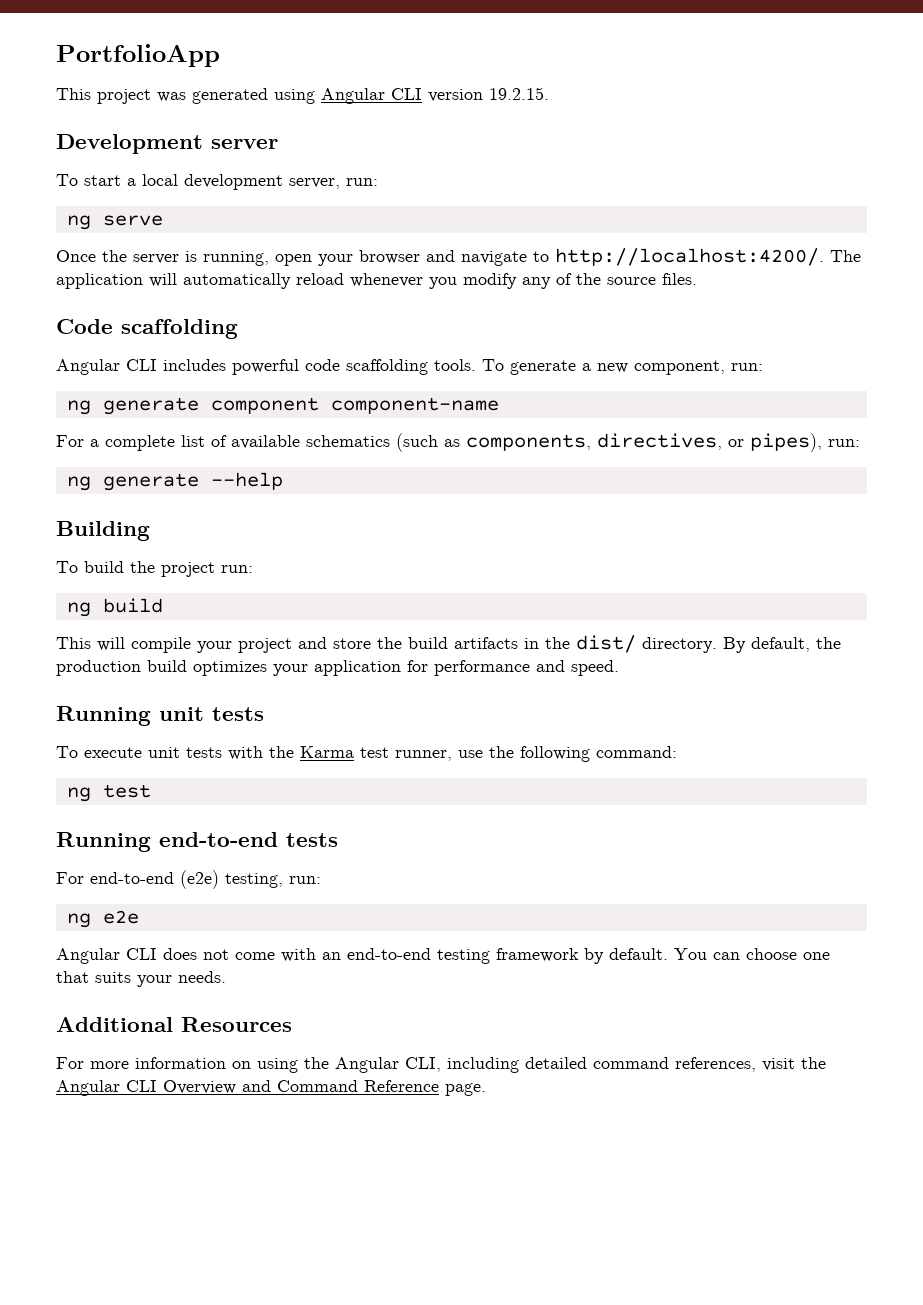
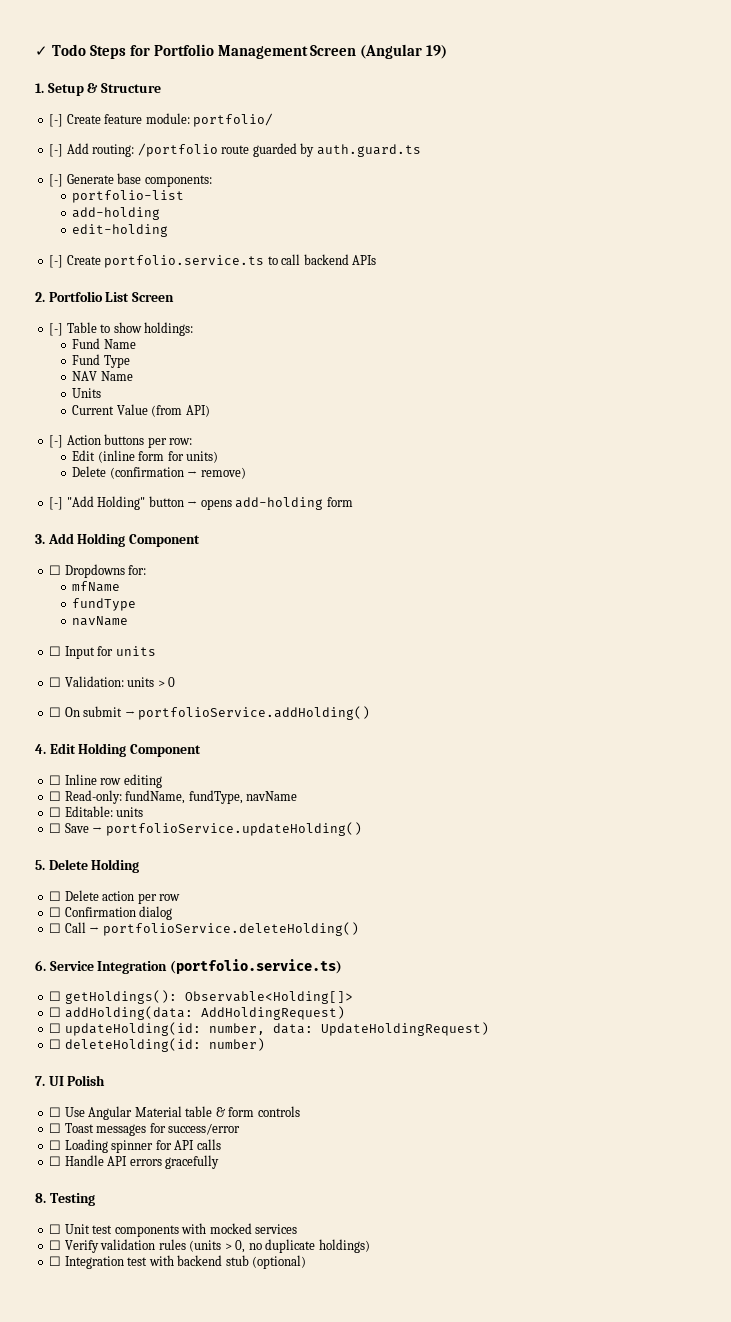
- PortfolioApp
- This project was generated using Angular CLI version 19.2.15.
- Development server
- To start a local development server, run:
- ng serve
- Once the server is running, open your browser and navigate to http://localhost:4200/. The application will automatically reload whenever you modify any of the source files.
- Code scaffolding
- Angular CLI includes powerful code scaffolding tools. To generate a new component, run:
- ng generate component component-name
- For a complete list of available schematics (such as components, directives, or pipes), run:
- ng generate --help
- Building
- To build the project run:
- ng build
- This will compile your project and store the build artifacts in the dist/ directory. By default, the production build optimizes your application for performance and speed.
- Running unit tests
- To execute unit tests with the Karma test runner, use the following command:
- ng test
- Running end-to-end tests
- For end-to-end (e2e) testing, run:
- ng e2e
- Angular CLI does not come with an end-to-end testing framework by default. You can choose one that suits your needs.
- Additional Resources
- For more information on using the Angular CLI, including detailed command references, visit the Angular CLI Overview and Command Reference page.
+ ✓ Todo Steps for Portfolio Management Screen (Angular 19)
+ 1. Setup & Structure
+ [-] Create feature module: portfolio/
+ [-] Add routing: /portfolio route guarded by auth.guard.ts
+ [-] Generate base components:
+ portfolio-list
+ add-holding
+ edit-holding
+ [-] Create portfolio.service.ts to call backend APIs
+ 2. Portfolio List Screen
+ [-] Table to show holdings:
+ Fund Name
+ Fund Type
+ NAV Name
+ Units
+ Current Value (from API)
+ [-] Action buttons per row:
+ Edit (inline form for units)
+ Delete (confirmation → remove)
+ [-] "Add Holding" button → opens add-holding form
+ 3. Add Holding Component
+ ☐ Dropdowns for:
+ mfName
+ fundType
+ navName
+ ☐ Input for units
+ ☐ Validation: units > 0
+ ☐ On submit → portfolioService.addHolding()
+ 4. Edit Holding Component
+ ☐ Inline row editing
+ ☐ Read-only: fundName, fundType, navName
+ ☐ Editable: units
+ ☐ Save → portfolioService.updateHolding()
+ 5. Delete Holding
+ ☐ Delete action per row
+ ☐ Confirmation dialog
+ ☐ Call → portfolioService.deleteHolding()
+ 6. Service Integration (portfolio.service.ts)
+ ☐ getHoldings(): Observable<Holding[]>
+ ☐ addHolding(data: AddHoldingRequest)
+ ☐ updateHolding(id: number, data: UpdateHoldingRequest)
+ ☐ deleteHolding(id: number)
+ 7. UI Polish
+ ☐ Use Angular Material table & form controls
+ ☐ Toast messages for success/error
+ ☐ Loading spinner for API calls
+ ☐ Handle API errors gracefully
+ 8. Testing
+ ☐ Unit test components with mocked services
+ ☐ Verify validation rules (units > 0, no duplicate holdings)
+ ☐ Integration test with backend stub (optional)

